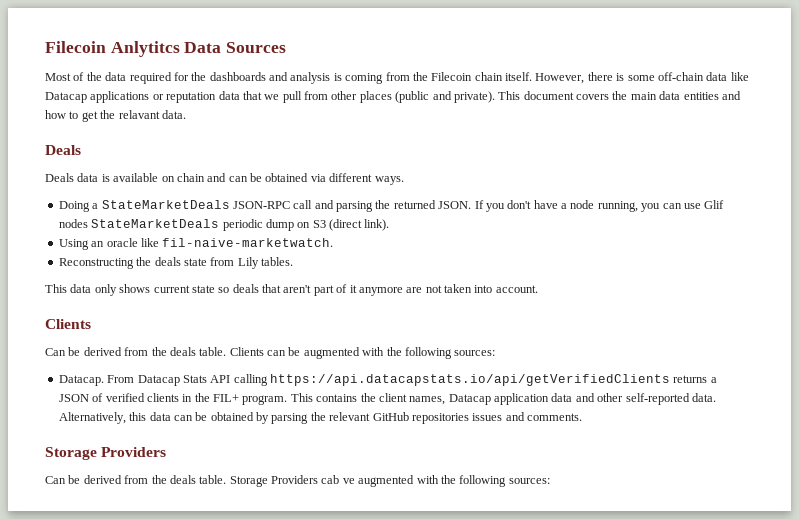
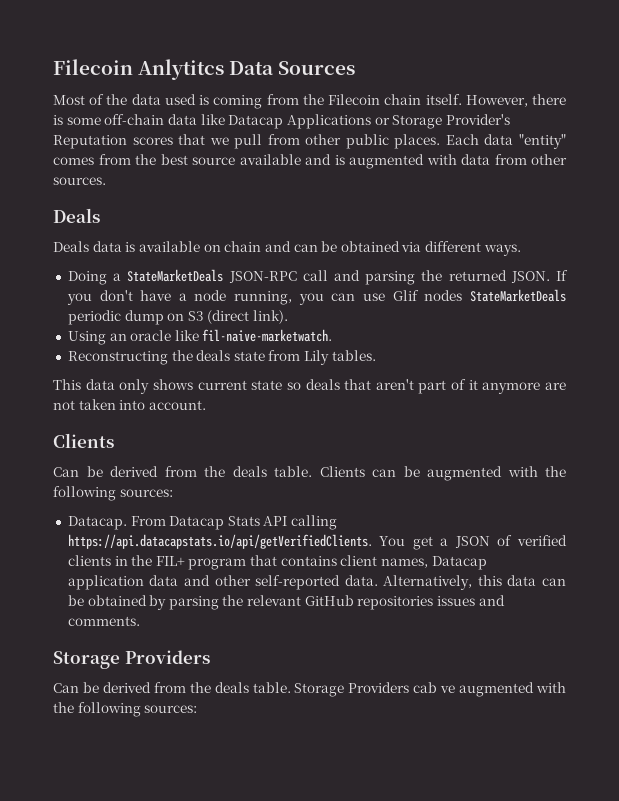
- Most of the data required for the dashboards and analysis is coming from the Filecoin chain itself.
+ Most of the data used is coming from the Filecoin chain itself.
- However, there is some off-chain data like Datacap applications or reputation data that we pull from other places (public and private). This document covers the main data entities and how to get the relavant data.
+ However, there is some off-chain data like Datacap Applications or Storage Provider's Reputation scores that we pull from other public places. Each data "entity" comes from the best source available and is augmented with data from other sources.
- From Datacap Stats API calling https://api.datacapstats.io/api/getVerifiedClients returns a JSON of verified clients in the FIL+ program. This contains the client names, Datacap application data and other self-reported data.
+ From Datacap Stats API calling https://api.datacapstats.io/api/getVerifiedClients. You get a JSON of verified clients in the FIL+ program that contains client names, Datacap application data and other self-reported data.

